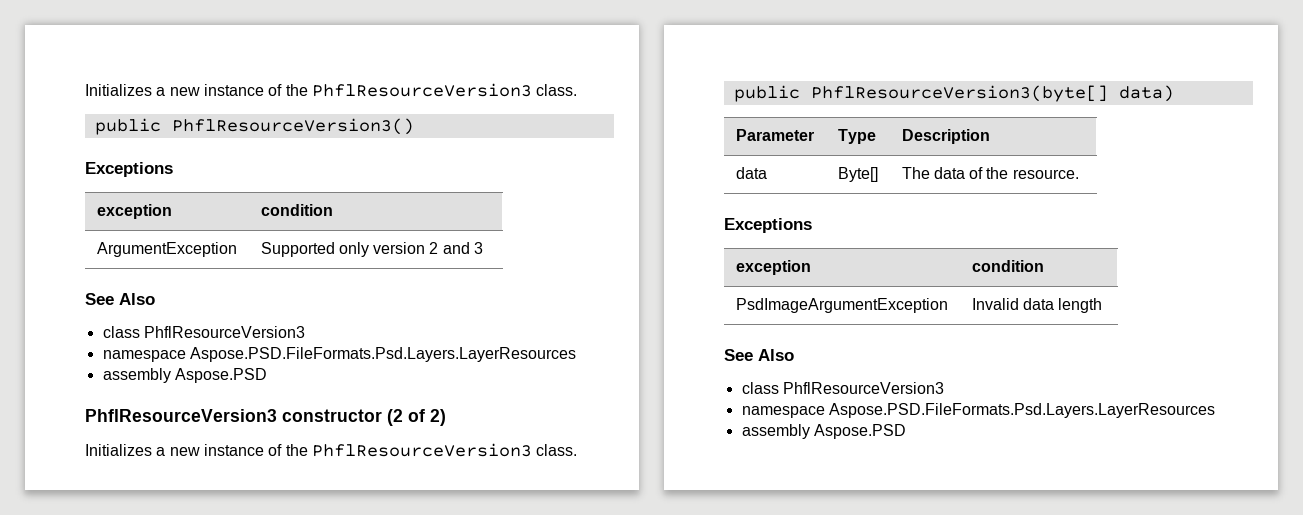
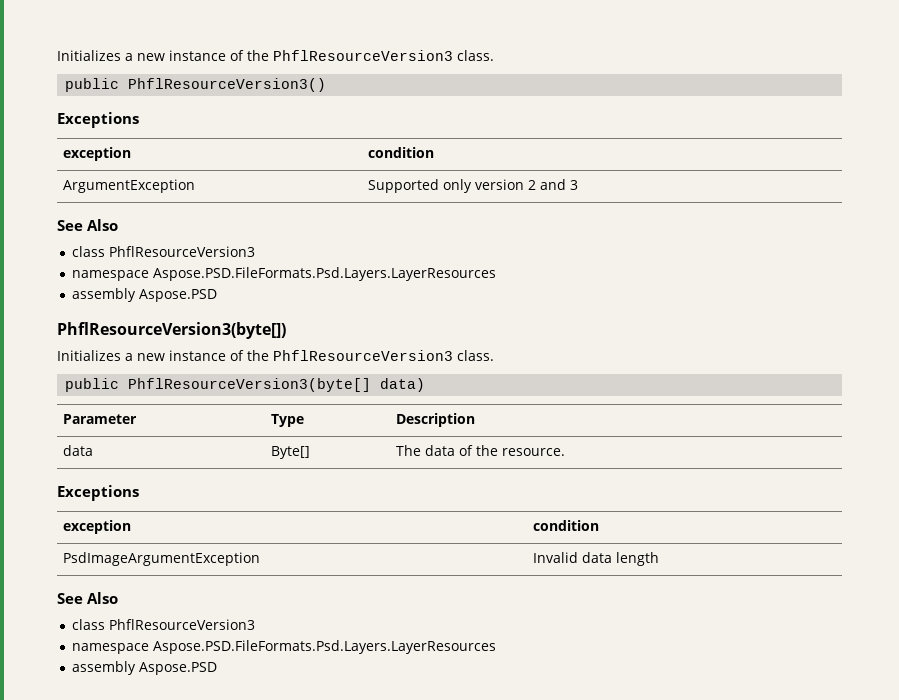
- PhflResourceVersion3 constructor (2 of 2)
+ PhflResourceVersion3(byte[])

